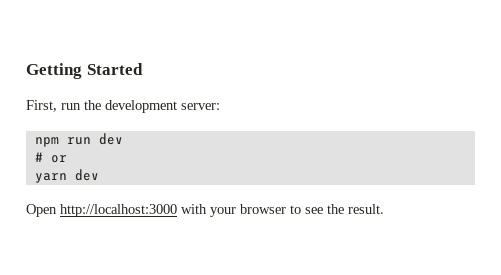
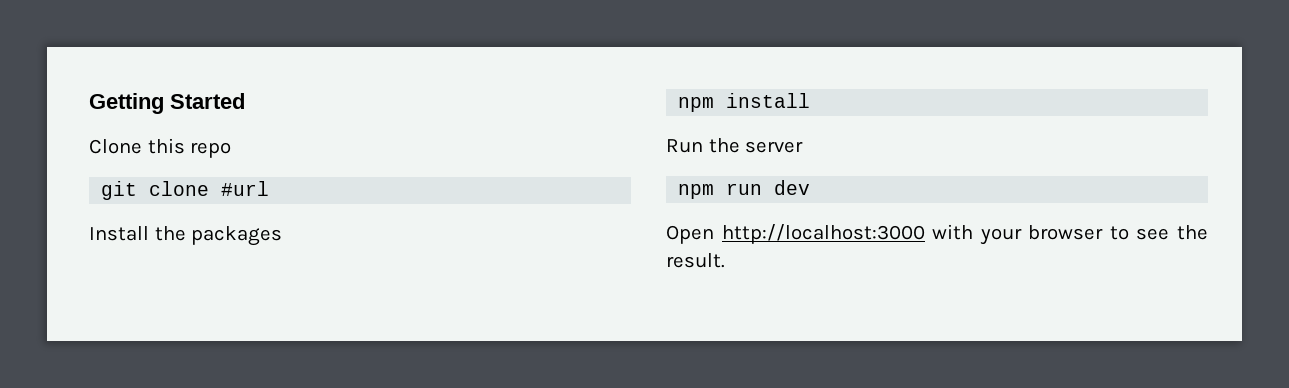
- First, run the development server:
+ Clone this repo
+ git clone #url
+ Install the packages
+ npm install
+ Run the server
- # or
- yarn dev

